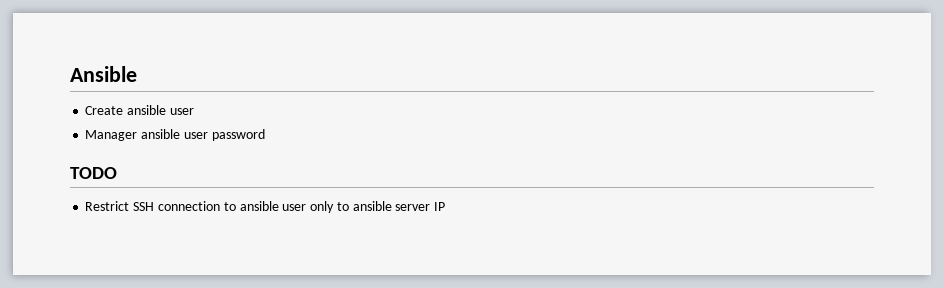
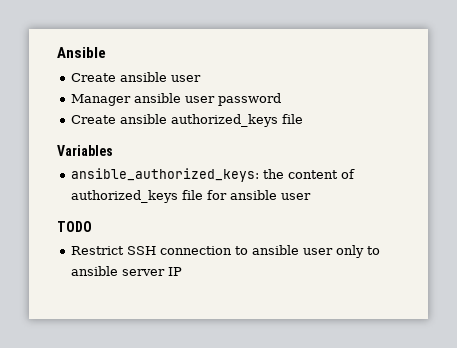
+ Create ansible authorized_keys file
+ Variables
+ ansible_authorized_keys: the content of authorized_keys file for ansible user

